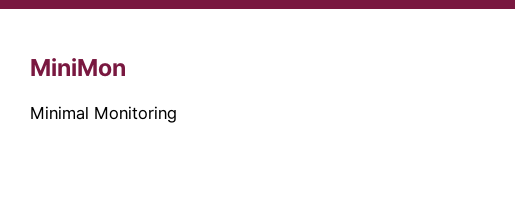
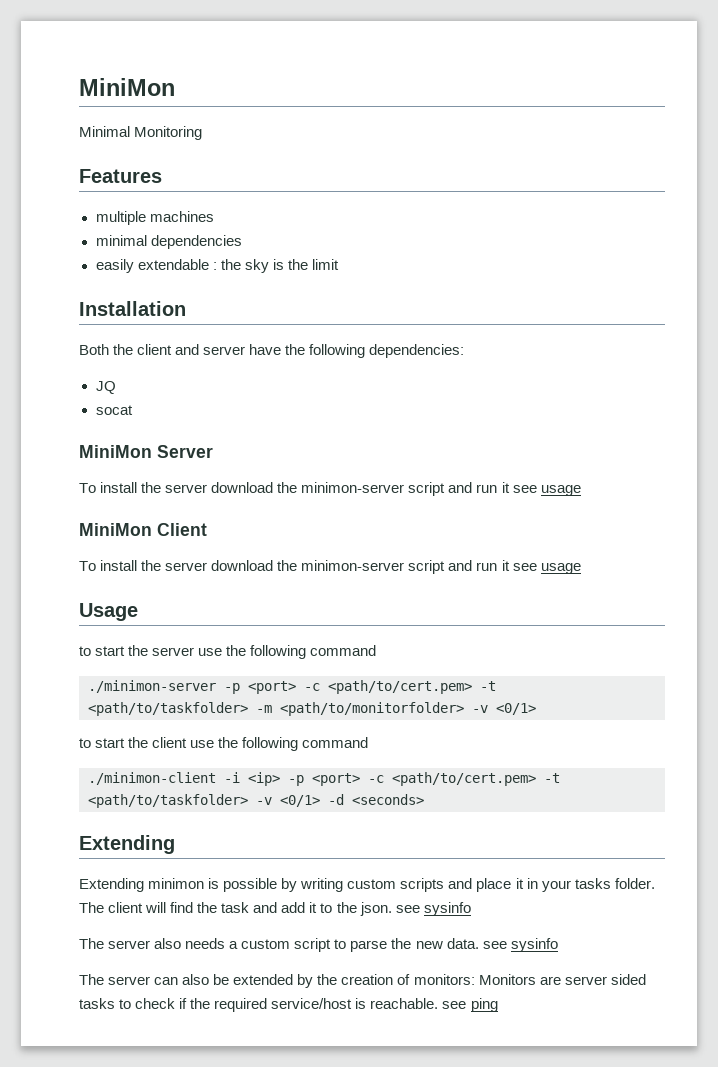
+ Features
+ multiple machines
+ minimal dependencies
+ easily extendable : the sky is the limit
+ Installation
+ Both the client and server have the following dependencies:
+ JQ
+ socat
+ MiniMon Server
+ To install the server download the minimon-server script and run it see usage
+ MiniMon Client
+ To install the server download the minimon-server script and run it see usage
+ Usage
+ to start the server use the following command
+ ./minimon-server -p <port> -c <path/to/cert.pem> -t <path/to/taskfolder> -m <path/to/monitorfolder> -v <0/1>
+ to start the client use the following command
+ ./minimon-client -i <ip> -p <port> -c <path/to/cert.pem> -t <path/to/taskfolder> -v <0/1> -d <seconds>
+ Extending
+ Extending minimon is possible by writing custom scripts and place it in your tasks folder. The client will find the task and add it to the json. see sysinfo
+ The server also needs a custom script to parse the new data. see sysinfo
+ The server can also be extended by the creation of monitors: Monitors are server sided tasks to check if the required service/host is reachable. see ping

